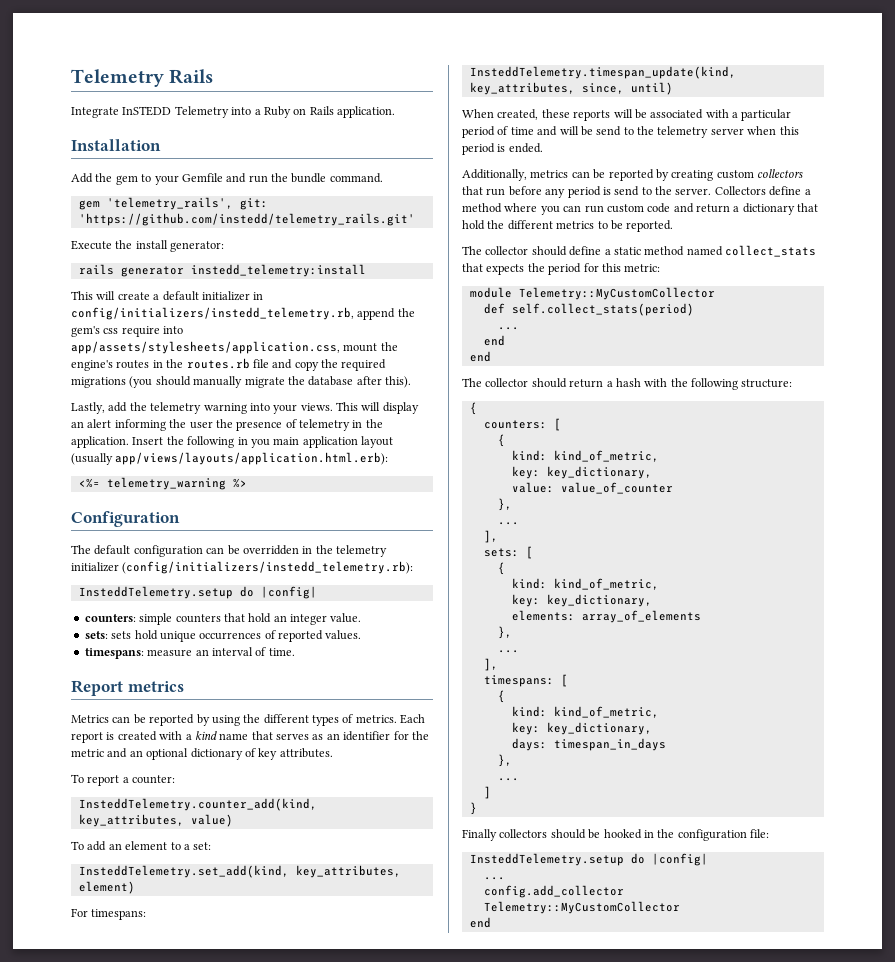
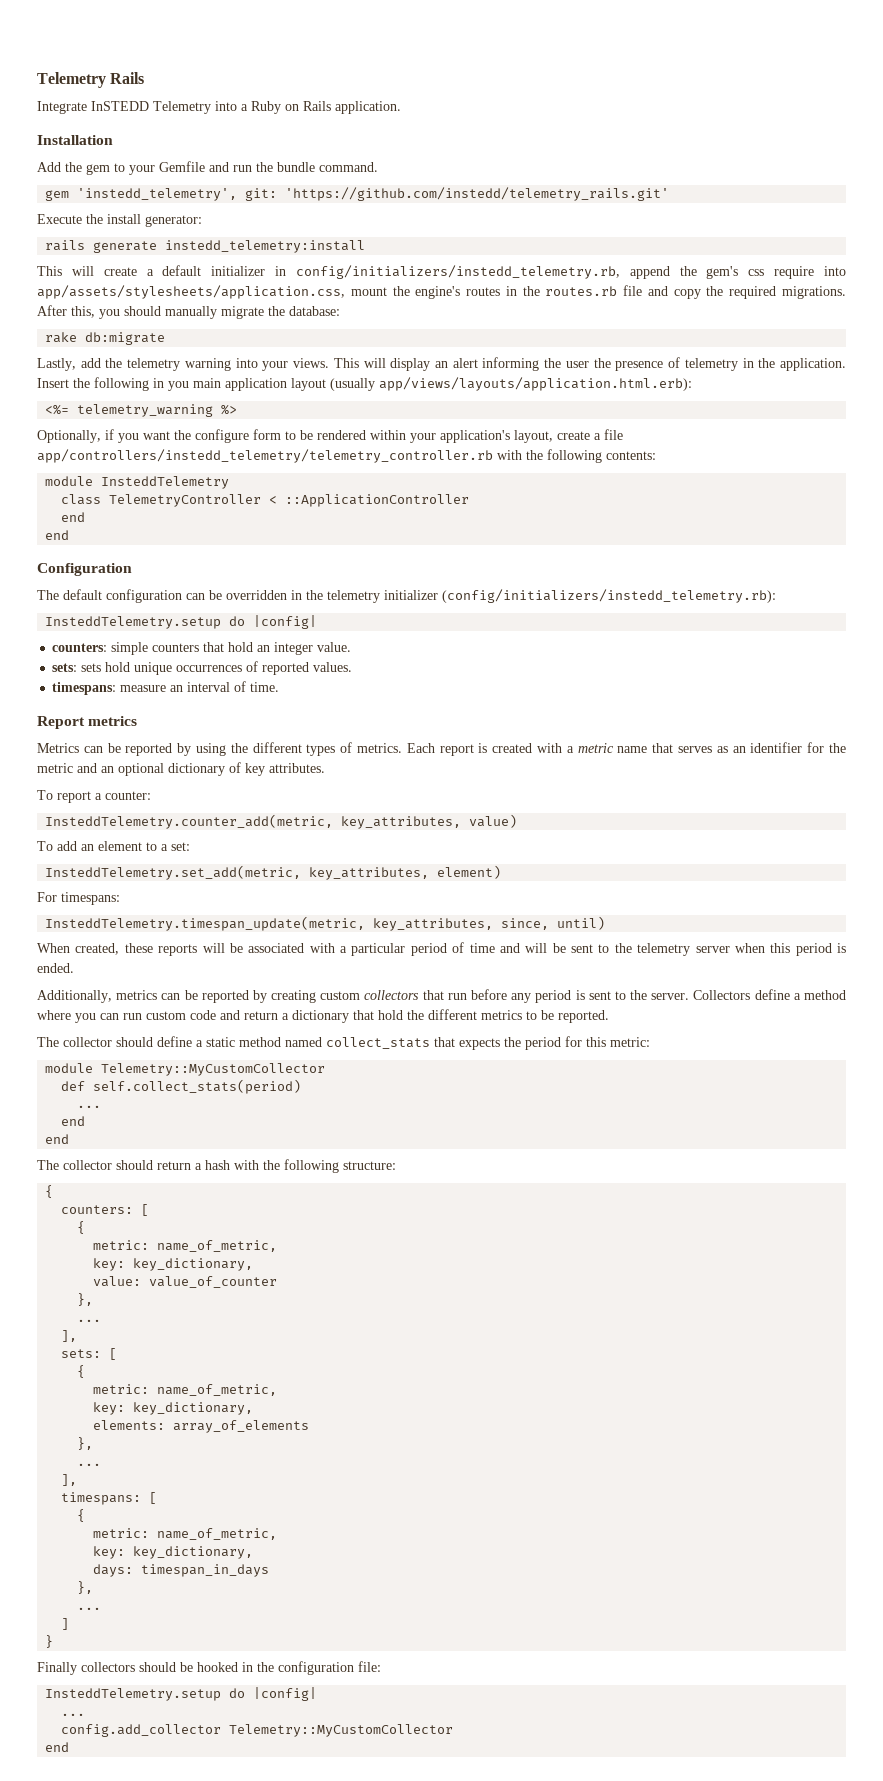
- gem 'telemetry_rails', git: 'https://github.com/instedd/telemetry_rails.git'
+ gem 'instedd_telemetry', git: 'https://github.com/instedd/telemetry_rails.git'
- rails generator instedd_telemetry:install
+ rails generate instedd_telemetry:install
- This will create a default initializer in config/initializers/instedd_telemetry.rb, append the gem's css require into app/assets/stylesheets/application.css, mount the engine's routes in the routes.rb file and copy the required migrations (you should manually migrate the database after this).
+ This will create a default initializer in config/initializers/instedd_telemetry.rb, append the gem's css require into app/assets/stylesheets/application.css, mount the engine's routes in the routes.rb file and copy the required migrations. After this, you should manually migrate the database:
+ rake db:migrate
+ Optionally, if you want the configure form to be rendered within your application's layout, create a file app/controllers/instedd_telemetry/telemetry_controller.rb with the following contents:
+ module InsteddTelemetry
+ class TelemetryController < ::ApplicationController
+ end
+ end
- Each report is created with a kind name that serves as an identifier for the metric and an optional dictionary of key attributes.
+ Each report is created with a metric name that serves as an identifier for the metric and an optional dictionary of key attributes.
- InsteddTelemetry.counter_add(kind, key_attributes, value)
+ InsteddTelemetry.counter_add(metric, key_attributes, value)
- InsteddTelemetry.set_add(kind, key_attributes, element)
+ InsteddTelemetry.set_add(metric, key_attributes, element)
- InsteddTelemetry.timespan_update(kind, key_attributes, since, until)
+ InsteddTelemetry.timespan_update(metric, key_attributes, since, until)
- When created, these reports will be associated with a particular period of time and will be send to the telemetry server when this period is ended.
+ When created, these reports will be associated with a particular period of time and will be sent to the telemetry server when this period is ended.
- Additionally, metrics can be reported by creating custom collectors that run before any period is send to the server.
+ Additionally, metrics can be reported by creating custom collectors that run before any period is sent to the server.
  counters: [
  {
- kind: kind_of_metric,
+ metric: name_of_metric,
  sets: [
  {
- kind: kind_of_metric,
+ metric: name_of_metric,
  timespans: [
  {
- kind: kind_of_metric,
+ metric: name_of_metric,

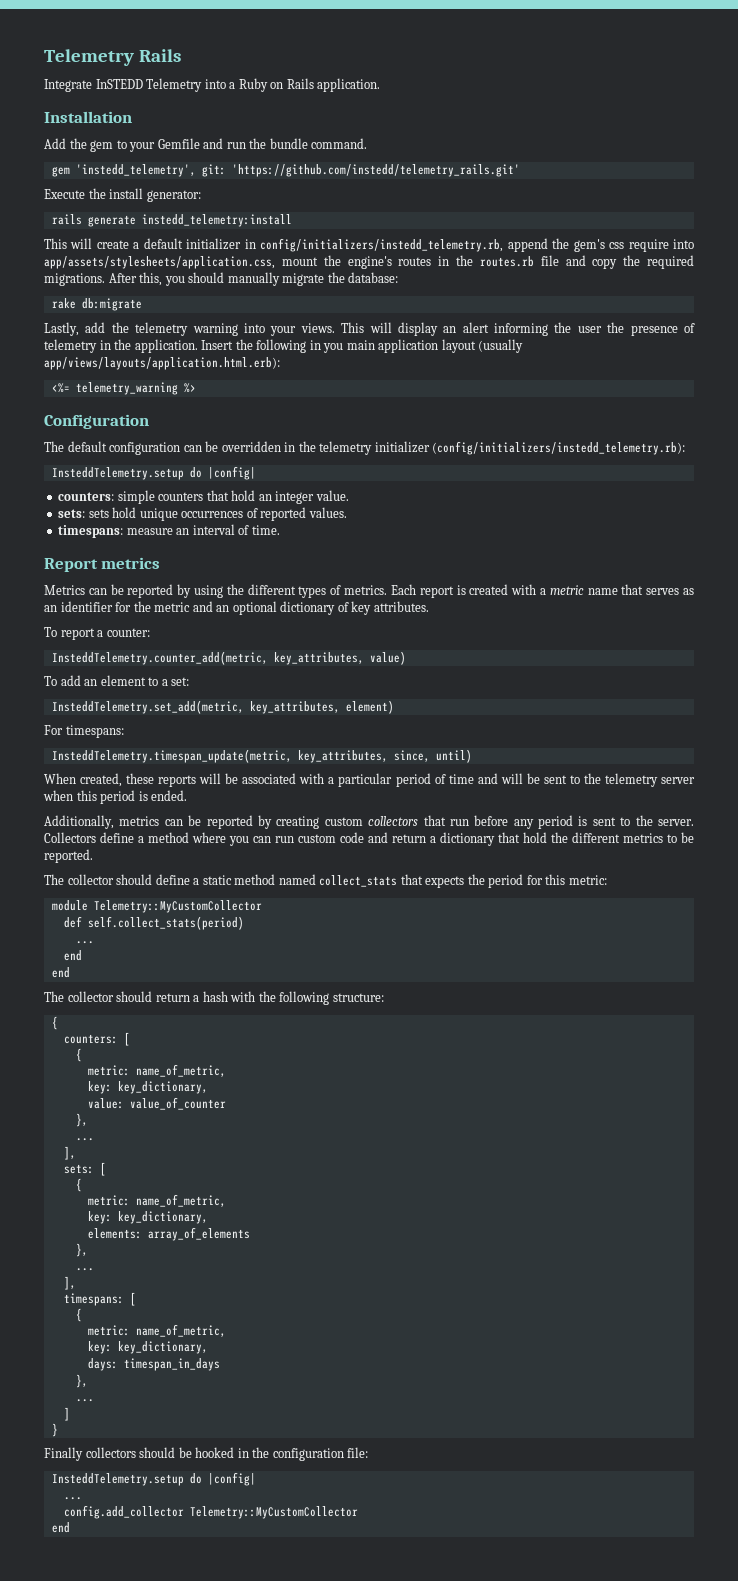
- Optionally, if you want the configure form to be rendered within your application's layout, create a file app/controllers/instedd_telemetry/telemetry_controller.rb with the following contents:
- module InsteddTelemetry
- class TelemetryController < ::ApplicationController
- end
- end

